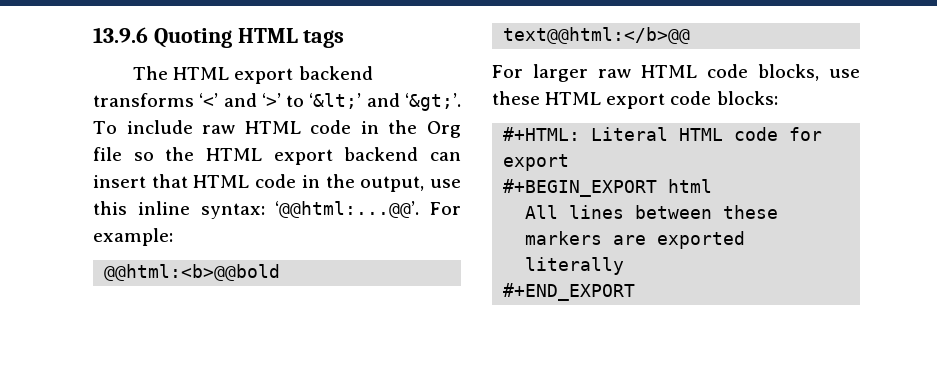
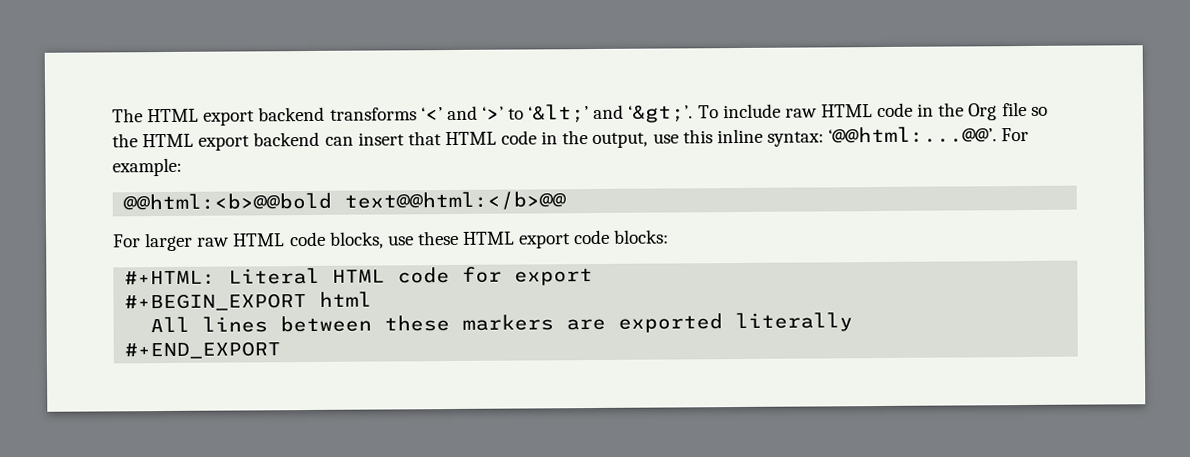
- 13.9.6 Quoting HTML tags

